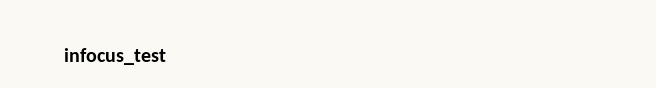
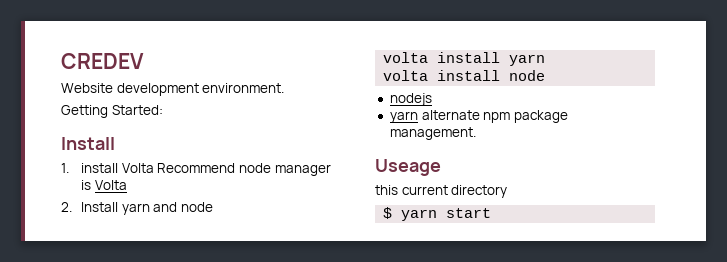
- infocus_test
+ CREDEV
+ Website development environment.
+ Getting Started:
+ Install
+ 1. install Volta Recommend node manager is Volta
+ 2. Install yarn and node
+ volta install yarn
+ volta install node
+ nodejs
+ yarn alternate npm package management.
+ Useage
+ this current directory
+ $ yarn start

